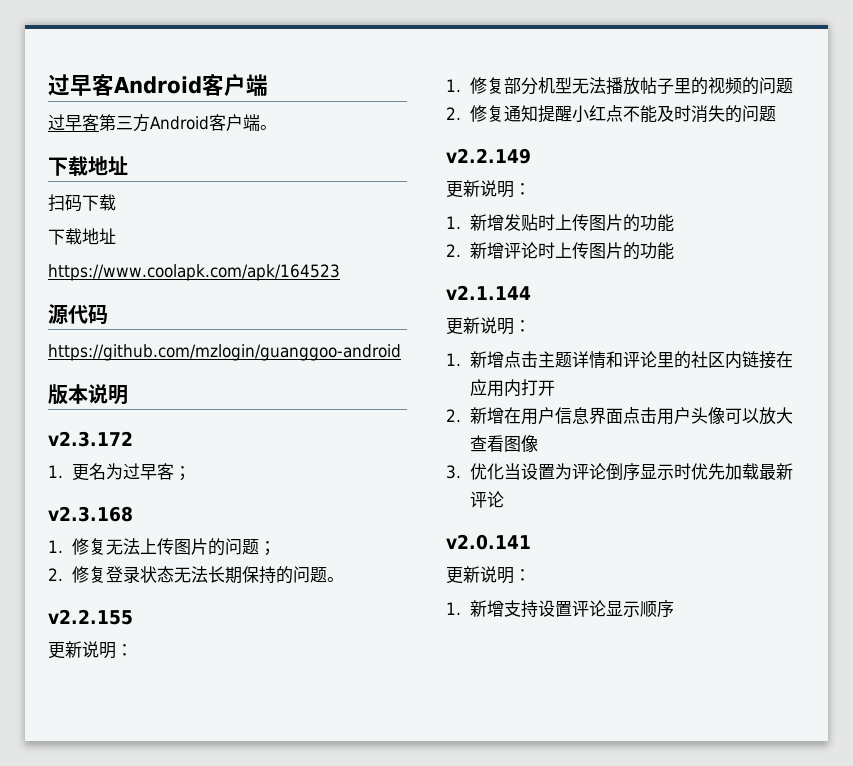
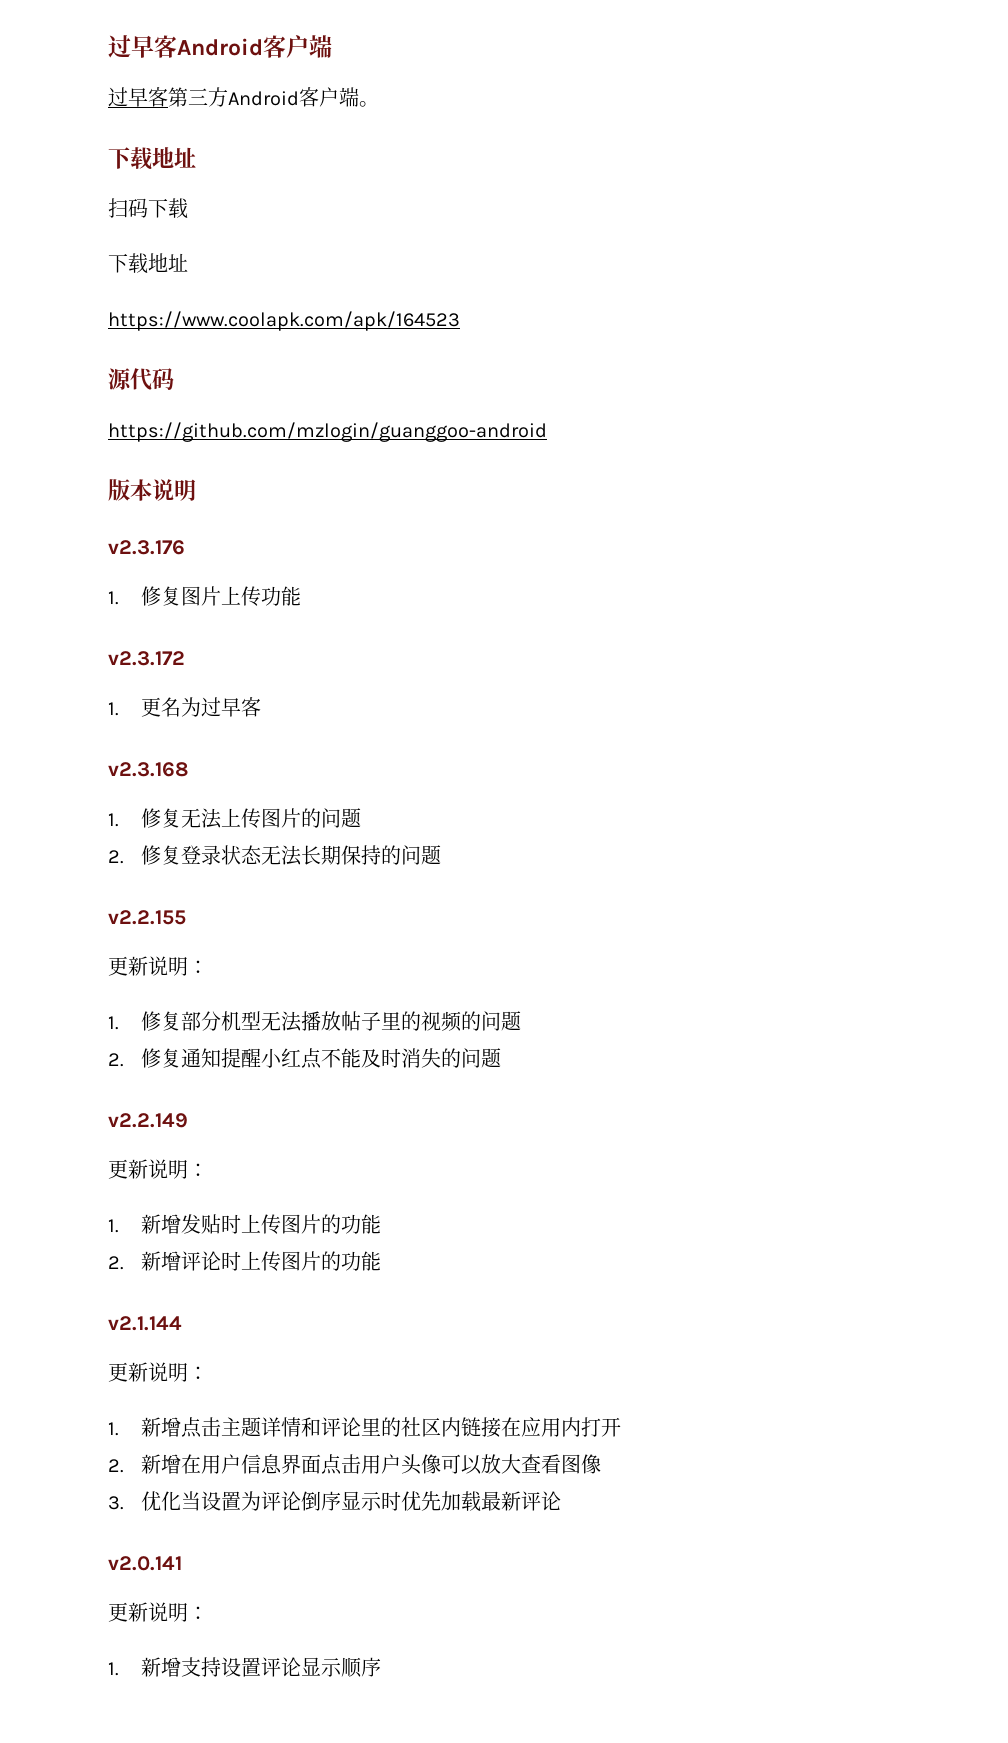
+ v2.3.176
+ 1.修复图片上传功能
- 1.更名为过早客；
+ 1.更名为过早客
- 1.修复无法上传图片的问题；
+ 1.修复无法上传图片的问题
- 2.修复登录状态无法长期保持的问题。
+ 2.修复登录状态无法长期保持的问题

